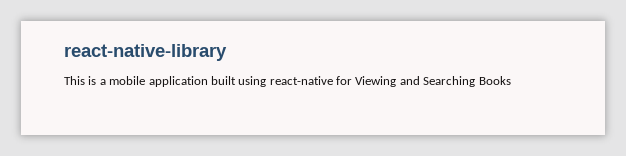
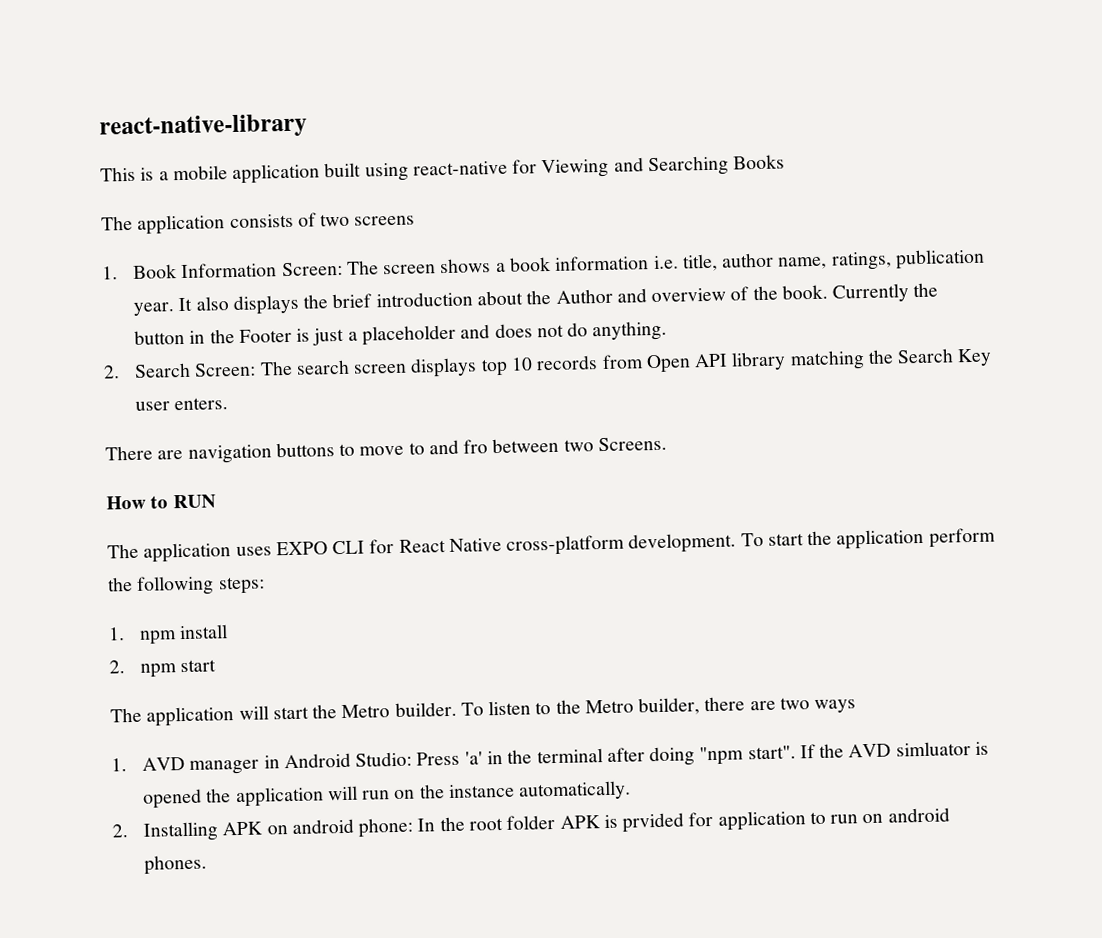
+ The application consists of two screens
+ 1. Book Information Screen: The screen shows a book information i.e. title, author name, ratings, publication year. It also displays the brief introduction about the Author and overview of the book. Currently the button in the Footer is just a placeholder and does not do anything.
+ 2. Search Screen: The search screen displays top 10 records from Open API library matching the Search Key user enters.
+ There are navigation buttons to move to and fro between two Screens.
+ How to RUN
+ The application uses EXPO CLI for React Native cross-platform development. To start the application perform the following steps:
+ 1. npm install
+ 2. npm start
+ The application will start the Metro builder. To listen to the Metro builder, there are two ways
+ 1. AVD manager in Android Studio: Press 'a' in the terminal after doing "npm start". If the AVD simluator is opened the application will run on the instance automatically.
+ 2. Installing APK on android phone: In the root folder APK is prvided for application to run on android phones.

